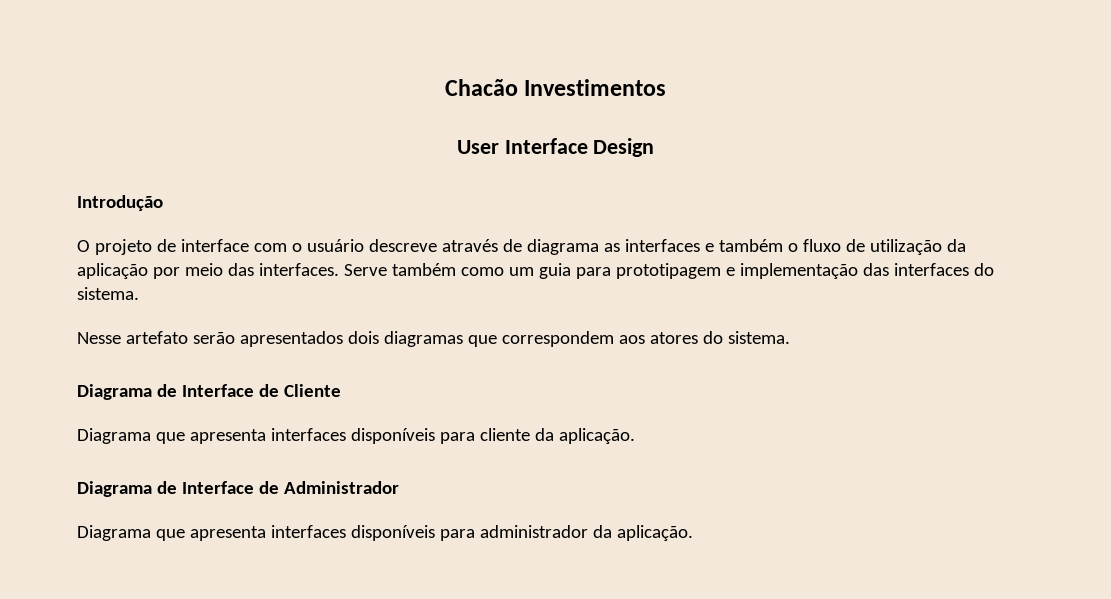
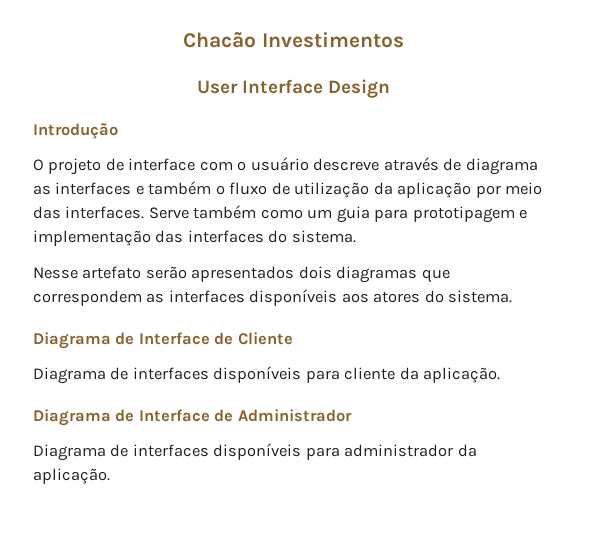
- Nesse artefato serão apresentados dois diagramas que correspondem aos atores do sistema.
+ Nesse artefato serão apresentados dois diagramas que correspondem as interfaces disponíveis aos atores do sistema.
- Diagrama que apresenta interfaces disponíveis para cliente da aplicação.
+ Diagrama de interfaces disponíveis para cliente da aplicação.
- Diagrama que apresenta interfaces disponíveis para administrador da aplicação.
+ Diagrama de interfaces disponíveis para administrador da aplicação.

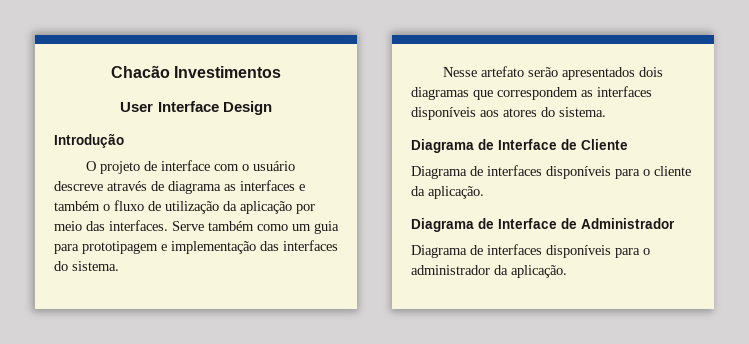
- Diagrama de interfaces disponíveis para cliente da aplicação.
+ Diagrama de interfaces disponíveis para o cliente da aplicação.
- Diagrama de interfaces disponíveis para administrador da aplicação.
+ Diagrama de interfaces disponíveis para o administrador da aplicação.

